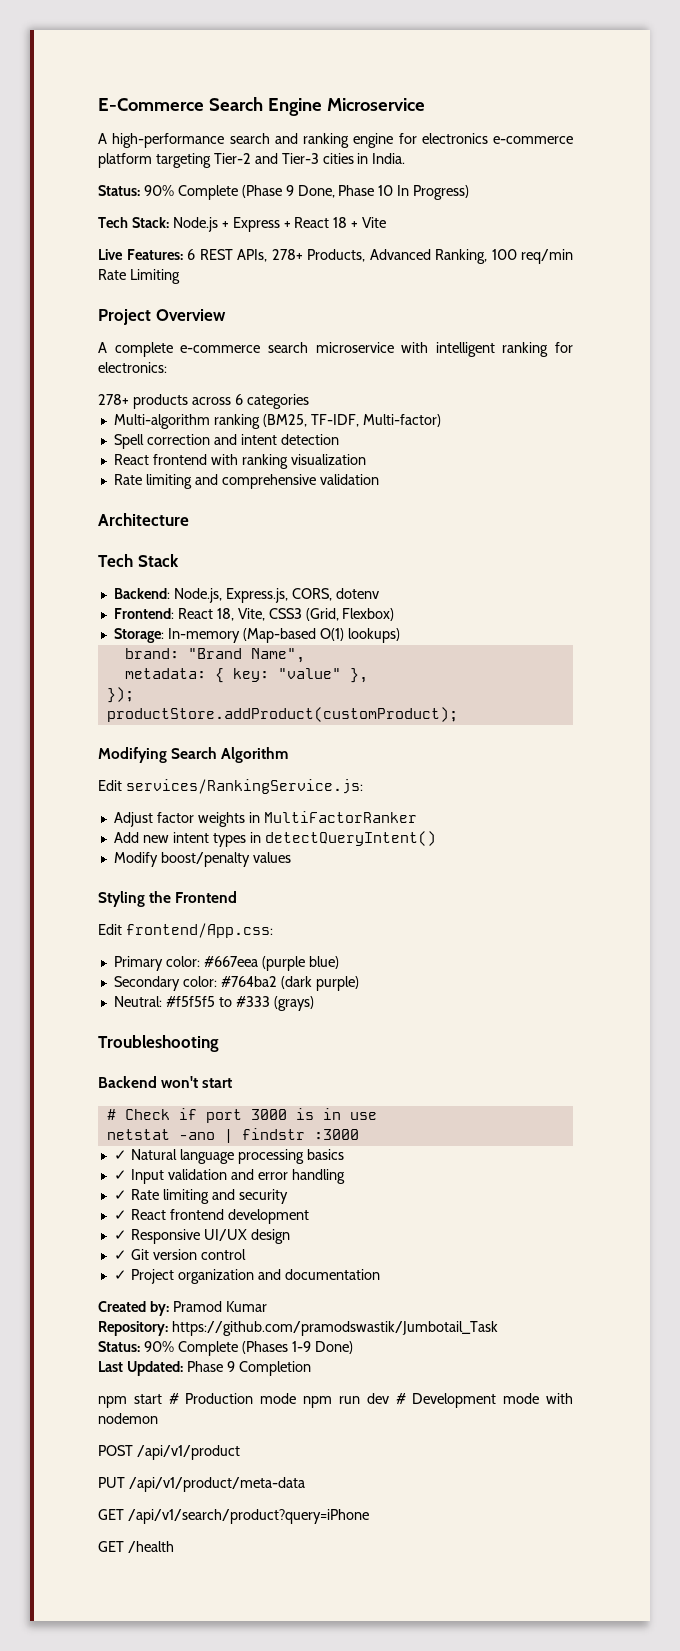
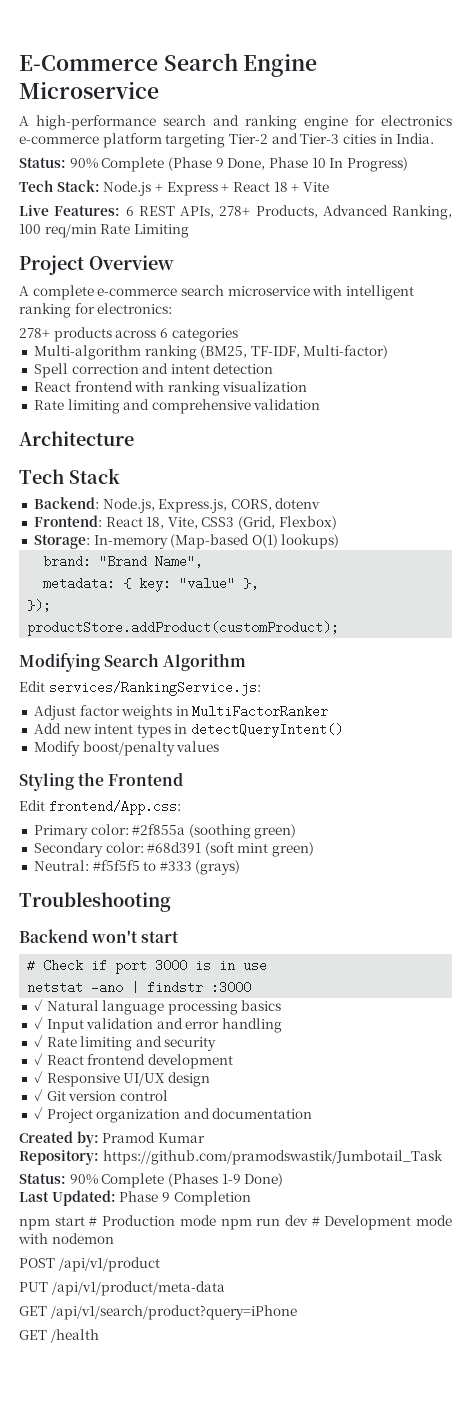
- Primary color: #667eea (purple blue)
+ Primary color: #2f855a (soothing green)
- Secondary color: #764ba2 (dark purple)
+ Secondary color: #68d391 (soft mint green)

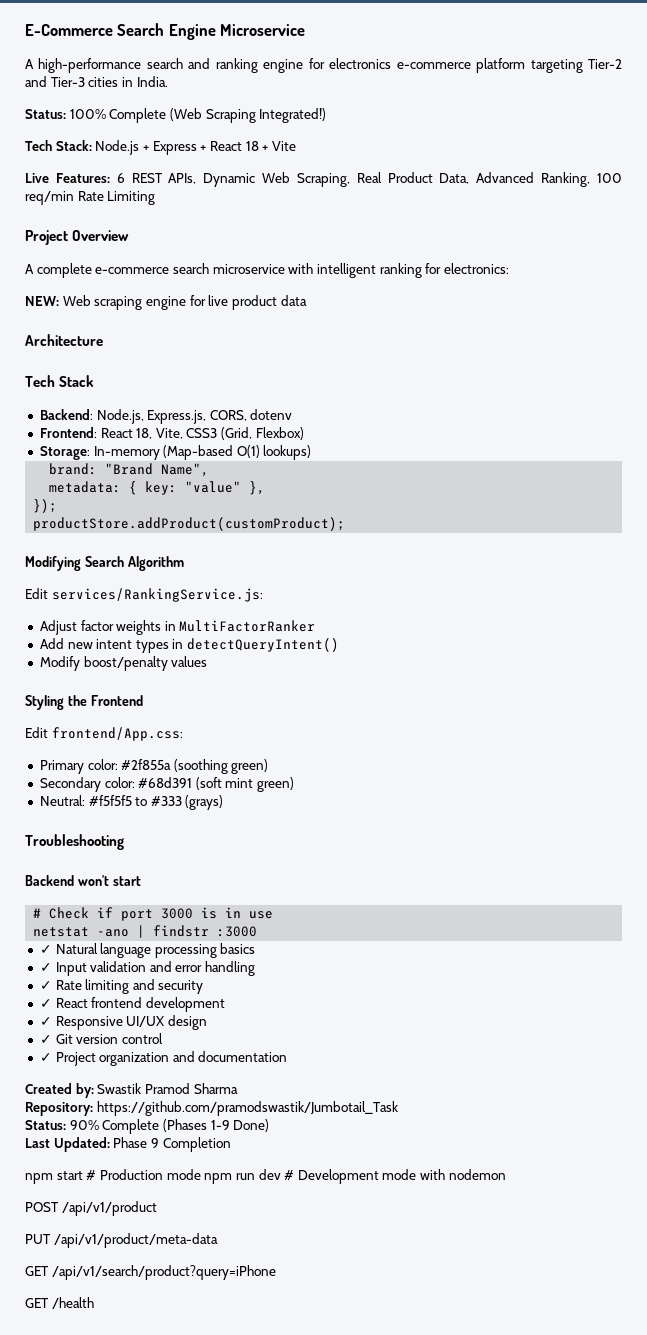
- Status: 90% Complete (Phase 9 Done, Phase 10 In Progress)
+ Status: 100% Complete (Web Scraping Integrated!)
- Live Features: 6 REST APIs, 278+ Products, Advanced Ranking, 100 req/min Rate Limiting
+ Live Features: 6 REST APIs, Dynamic Web Scraping, Real Product Data, Advanced Ranking, 100 req/min Rate Limiting
- 278+ products across 6 categories
- Multi-algorithm ranking (BM25, TF-IDF, Multi-factor)
- Spell correction and intent detection
- React frontend with ranking visualization
- Rate limiting and comprehensive validation
+ NEW: Web scraping engine for live product data
- Created by: Pramod Kumar
+ Created by: Swastik Pramod Sharma

